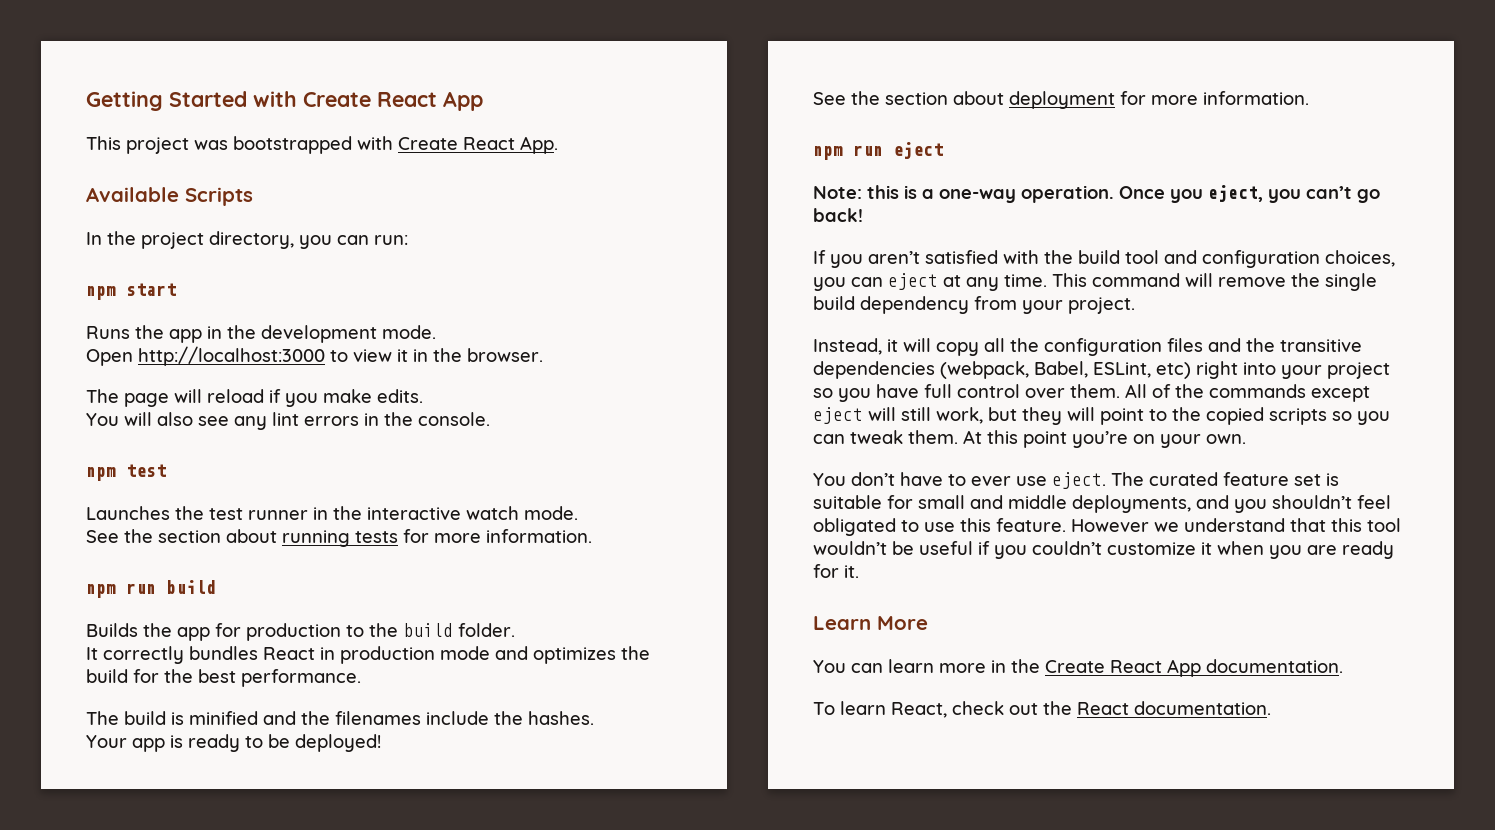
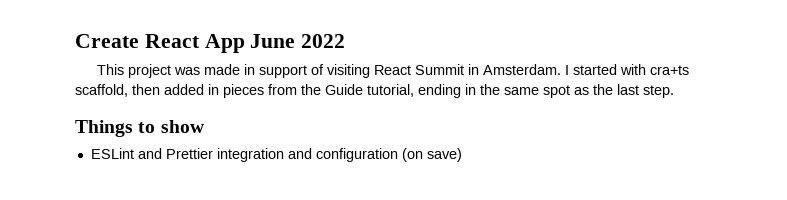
- Getting Started with Create React App
+ Create React App June 2022
- This project was bootstrapped with Create React App.
- Available Scripts
- In the project directory, you can run:
- npm start
- Runs the app in the development mode.
- Open http://localhost:3000 to view it in the browser.
- The page will reload if you make edits.
- You will also see any lint errors in the console.
- npm test
- Launches the test runner in the interactive watch mode.
- See the section about running tests for more information.
- npm run build
- Builds the app for production to the build folder.
- It correctly bundles React in production mode and optimizes the build for the best performance.
- The build is minified and the filenames include the hashes.
- Your app is ready to be deployed!
- See the section about deployment for more information.
- npm run eject
- Note: this is a one-way operation. Once you eject, you can’t go back!
- If you aren’t satisfied with the build tool and configuration choices, you can eject at any time. This command will remove the single build dependency from your project.
- Instead, it will copy all the configuration files and the transitive dependencies (webpack, Babel, ESLint, etc) right into your project so you have full control over them. All of the commands except eject will still work, but they will point to the copied scripts so you can tweak them. At this point you’re on your own.
- You don’t have to ever use eject. The curated feature set is suitable for small and middle deployments, and you shouldn’t feel obligated to use this feature. However we understand that this tool wouldn’t be useful if you couldn’t customize it when you are ready for it.
- Learn More
- You can learn more in the Create React App documentation.
- To learn React, check out the React documentation.
+ This project was made in support of visiting React Summit in Amsterdam. I started with cra+ts scaffold, then added in pieces from the Guide tutorial, ending in the same spot as the last step.
+ Things to show
+ ESLint and Prettier integration and configuration (on save)

